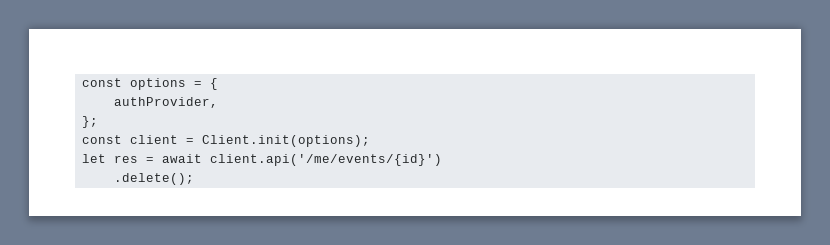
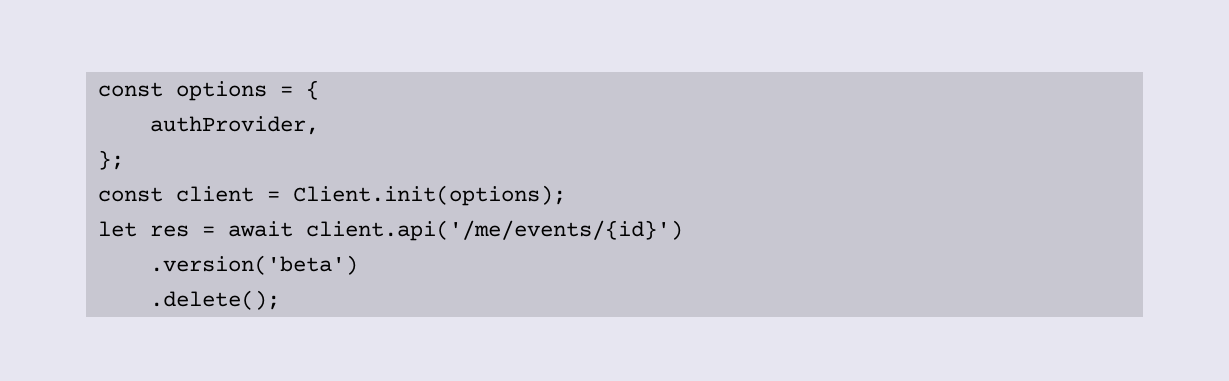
+ .version('beta')

